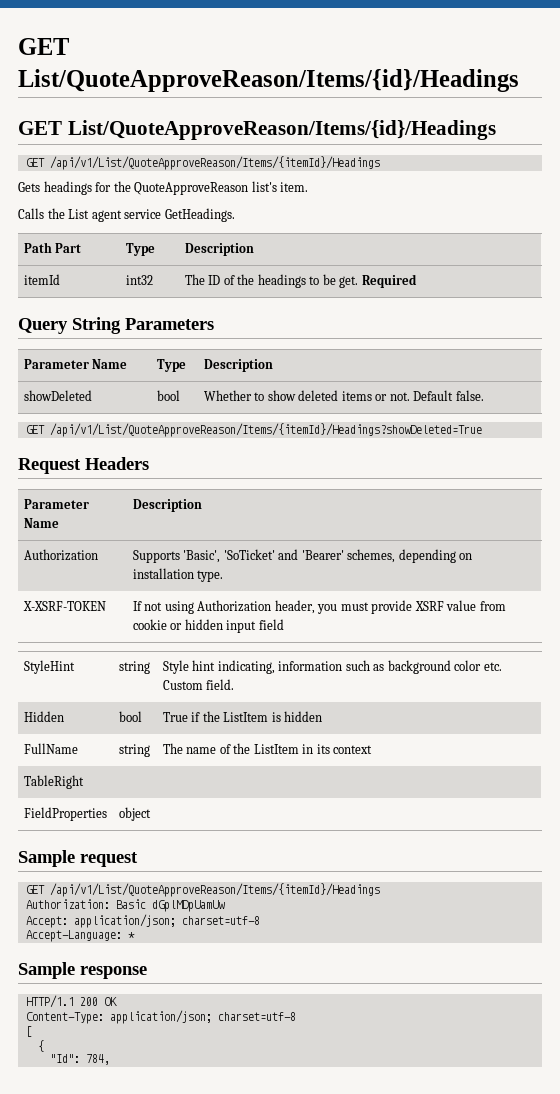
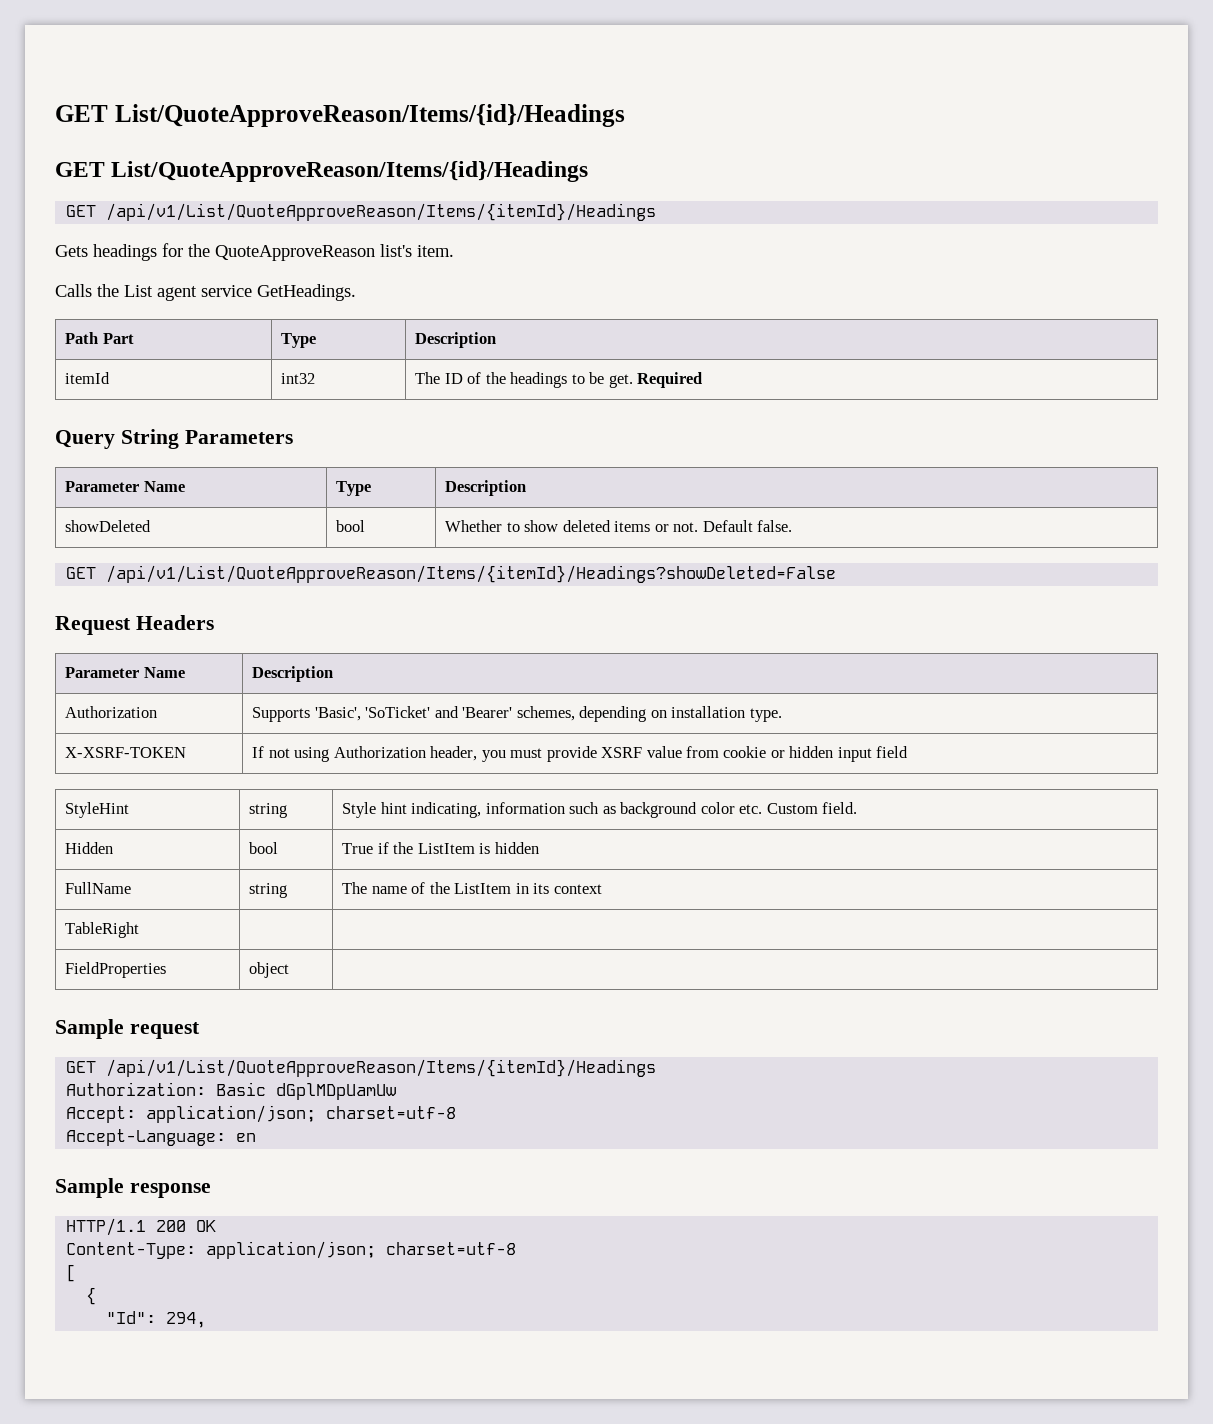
- GET /api/v1/List/QuoteApproveReason/Items/{itemId}/Headings?showDeleted=True
+ GET /api/v1/List/QuoteApproveReason/Items/{itemId}/Headings?showDeleted=False
- Accept-Language: *
+ Accept-Language: en
- "Id": 784,
+ "Id": 294,

